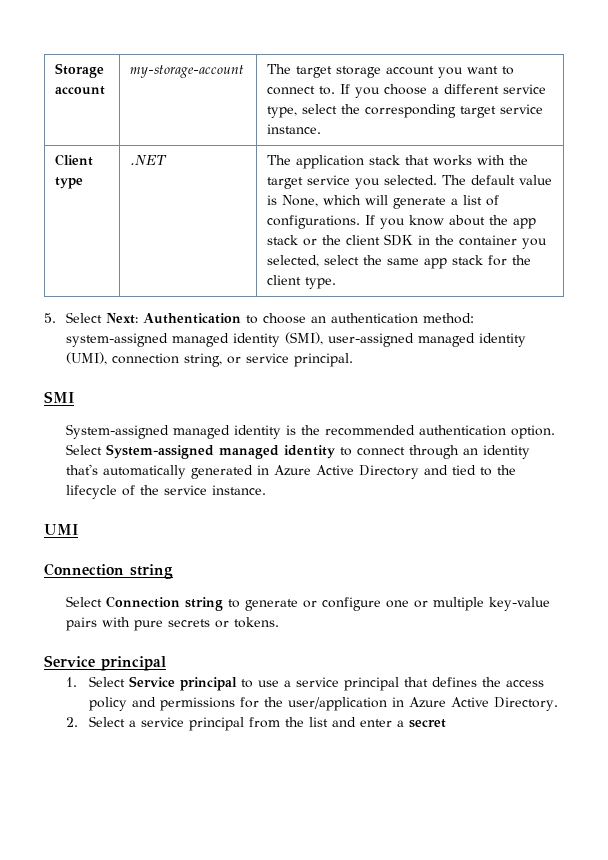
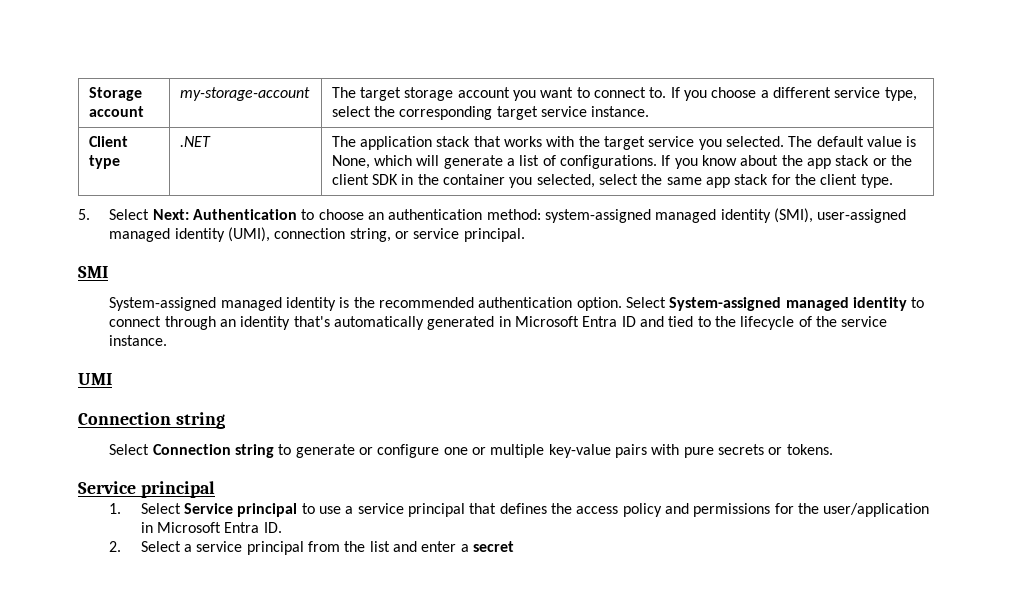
- Select System-assigned managed identity to connect through an identity that's automatically generated in Azure Active Directory and tied to the lifecycle of the service instance.
+ Select System-assigned managed identity to connect through an identity that's automatically generated in Microsoft Entra ID and tied to the lifecycle of the service instance.
- 1. Select Service principal to use a service principal that defines the access policy and permissions for the user/application in Azure Active Directory.
+ 1. Select Service principal to use a service principal that defines the access policy and permissions for the user/application in Microsoft Entra ID.

